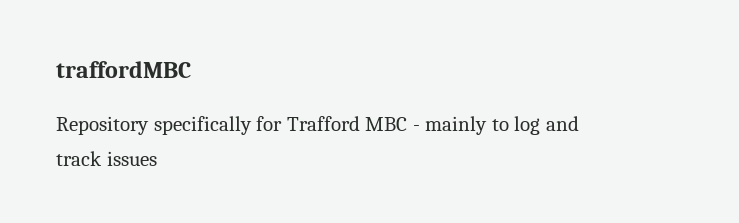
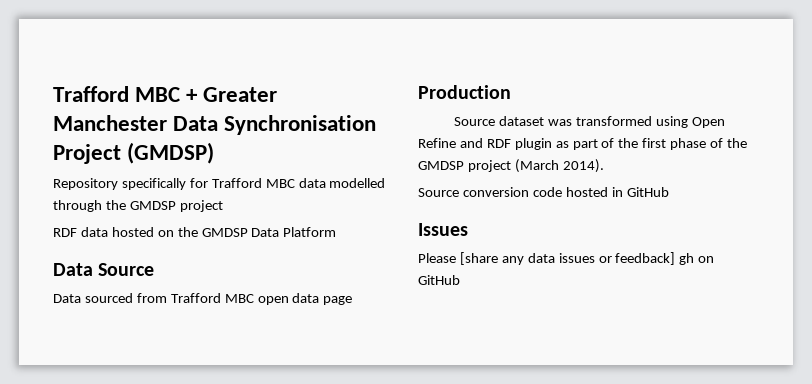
- traffordMBC
+ Trafford MBC + Greater Manchester Data Synchronisation Project (GMDSP)
- Repository specifically for Trafford MBC - mainly to log and track issues
+ Repository specifically for Trafford MBC data modelled through the GMDSP project
+ RDF data hosted on the GMDSP Data Platform
+ Data Source
+ Data sourced from Trafford MBC open data page
+ Production
+ Source dataset was transformed using Open Refine and RDF plugin as part of the first phase of the GMDSP project (March 2014).
+ Source conversion code hosted in GitHub
+ Issues
+ Please [share any data issues or feedback] gh on GitHub

